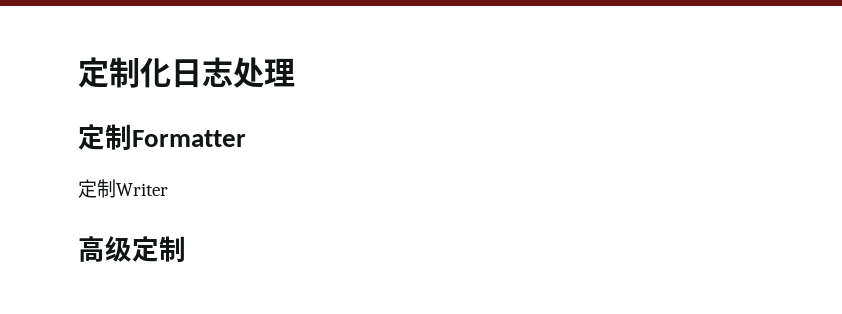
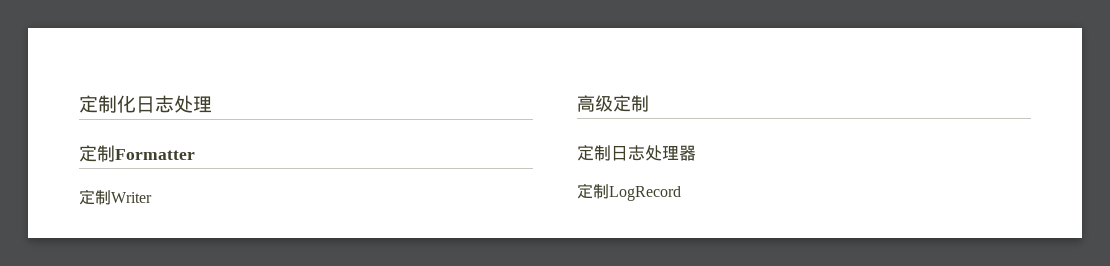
+ 定制日志处理器
+ 定制LogRecord

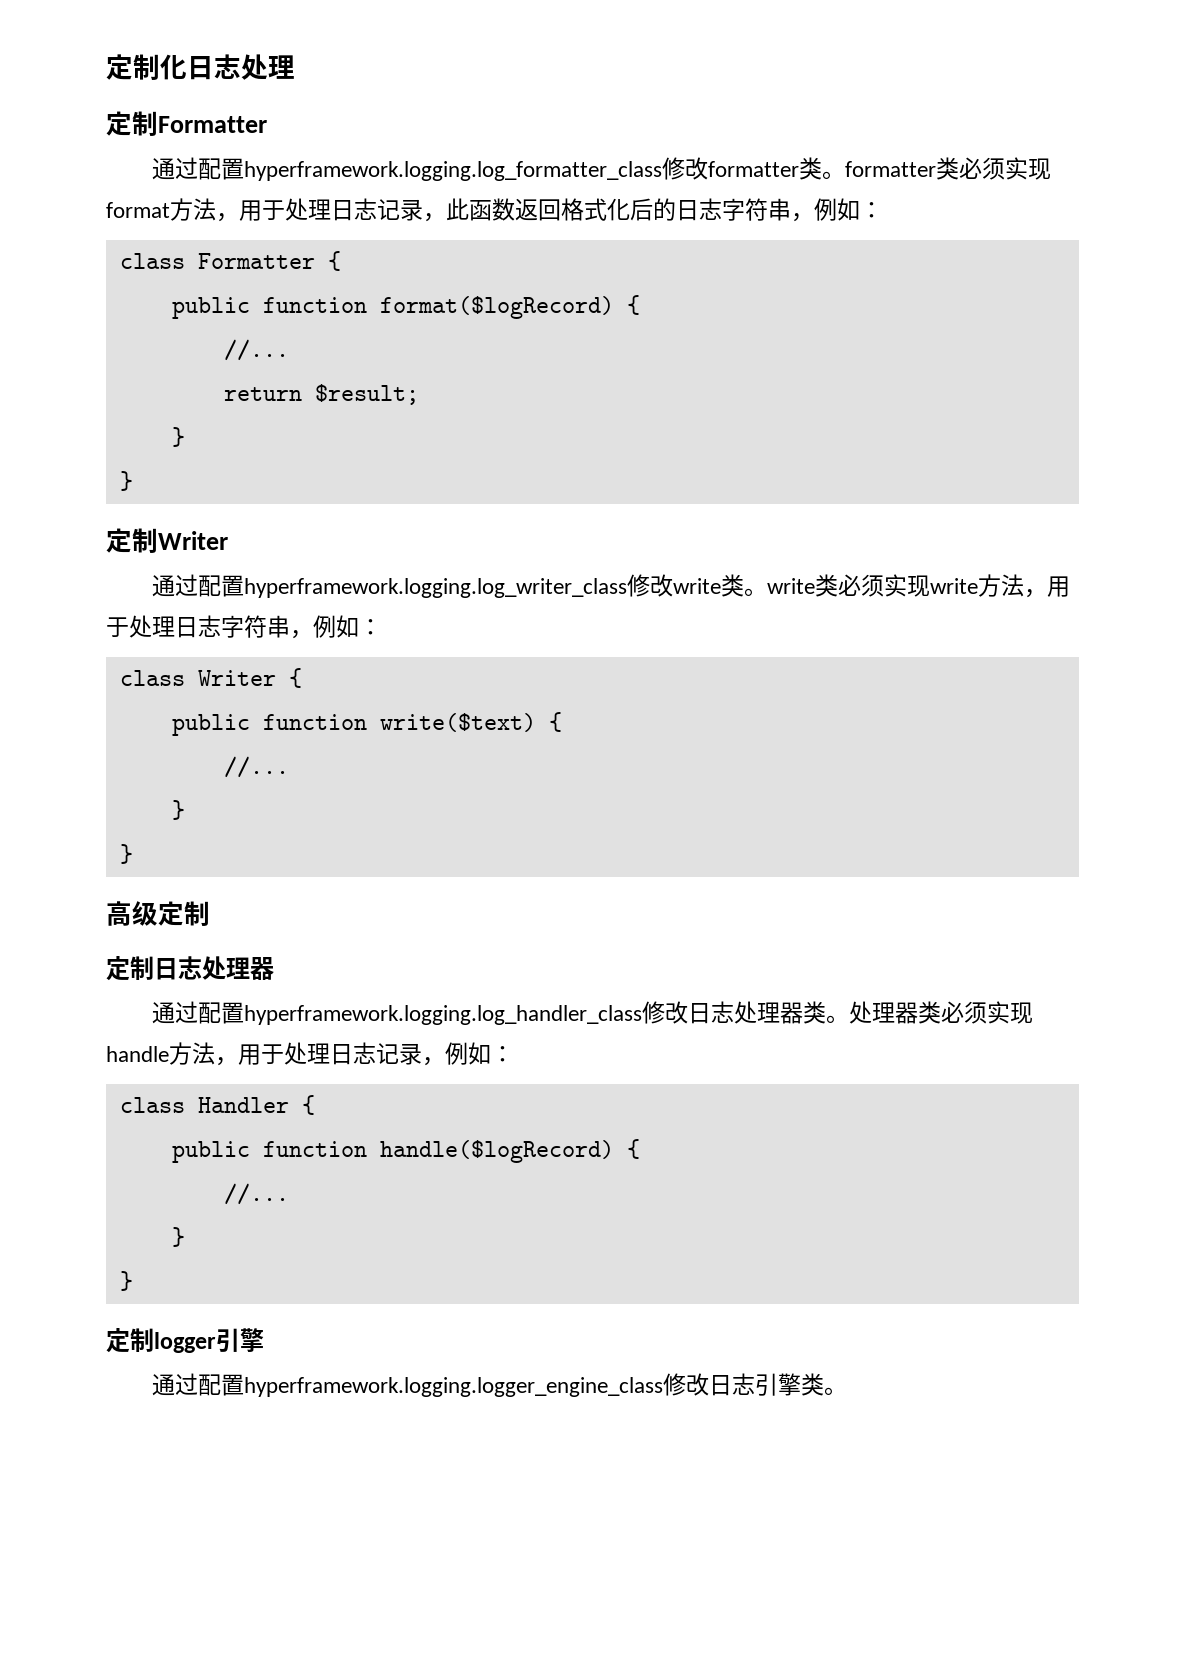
+ 通过配置hyperframework.logging.log_formatter_class修改formatter类。formatter类必须实现format方法，用于处理日志记录，此函数返回格式化后的日志字符串，例如：
+ class Formatter {
+ public function format($logRecord) {
+ //...
+ return $result;
+ }
+ }
  定制Writer
+ 通过配置hyperframework.logging.log_writer_class修改write类。write类必须实现write方法，用于处理日志字符串，例如：
+ class Writer {
+ public function write($text) {
+ //...
+ }
+ }
- 定制LogRecord
+ 通过配置hyperframework.logging.log_handler_class修改日志处理器类。处理器类必须实现handle方法，用于处理日志记录，例如：
+ class Handler {
+ public function handle($logRecord) {
+ //...
+ }
+ }
+ 定制logger引擎
+ 通过配置hyperframework.logging.logger_engine_class修改日志引擎类。

